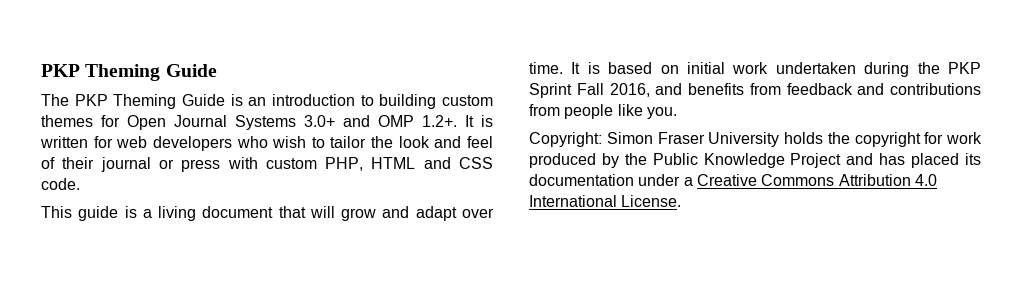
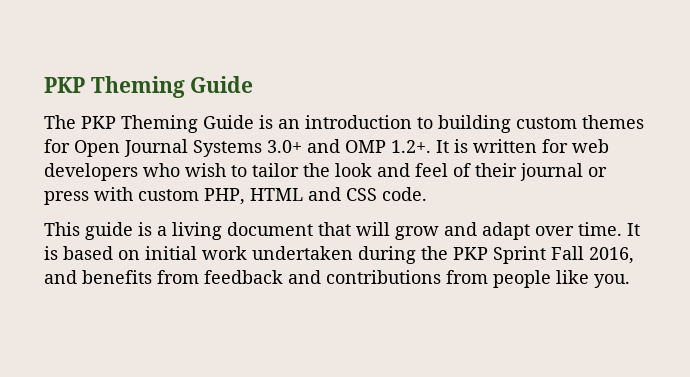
- Copyright: Simon Fraser University holds the copyright for work produced by the Public Knowledge Project and has placed its documentation under a Creative Commons Attribution 4.0 International License.

